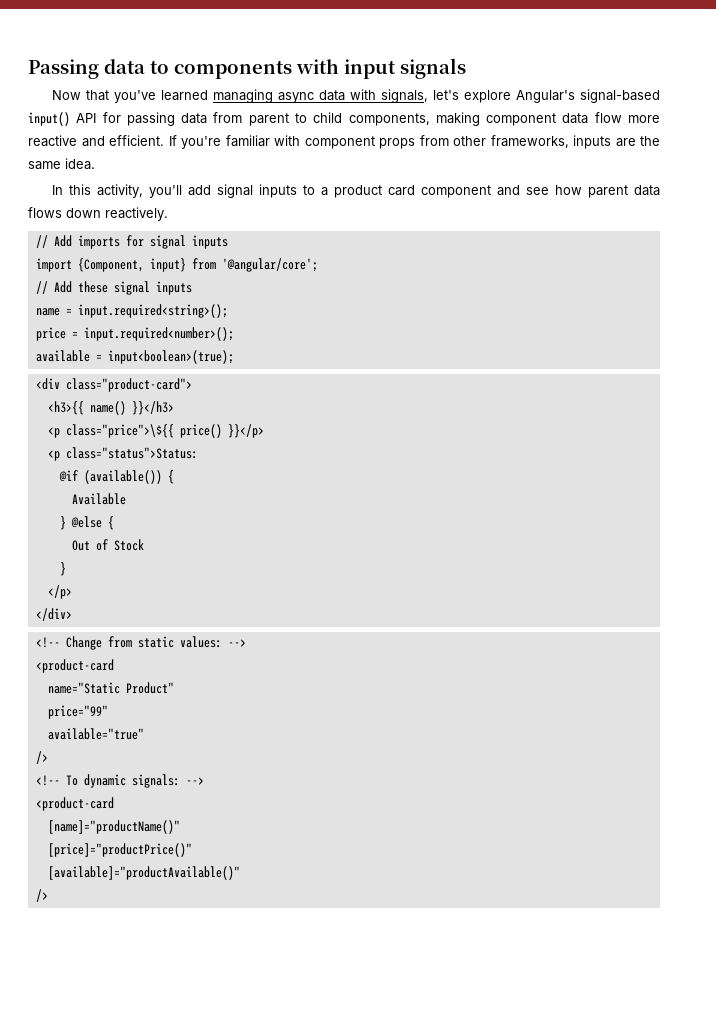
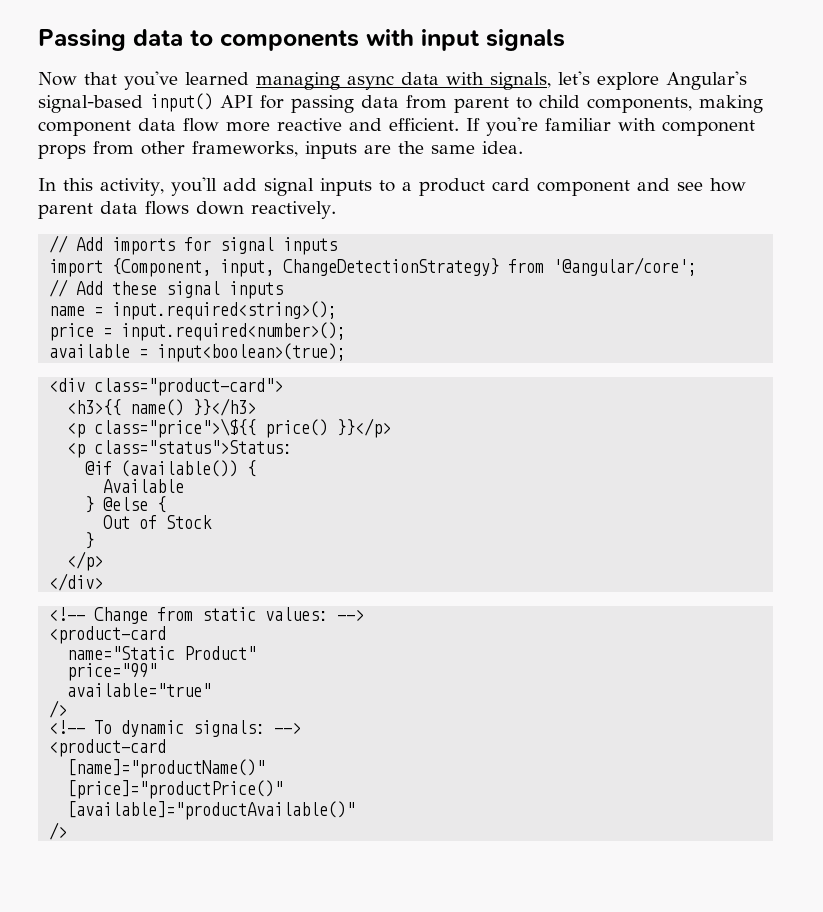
- import {Component, input} from '@angular/core';
+ import {Component, input, ChangeDetectionStrategy} from '@angular/core';

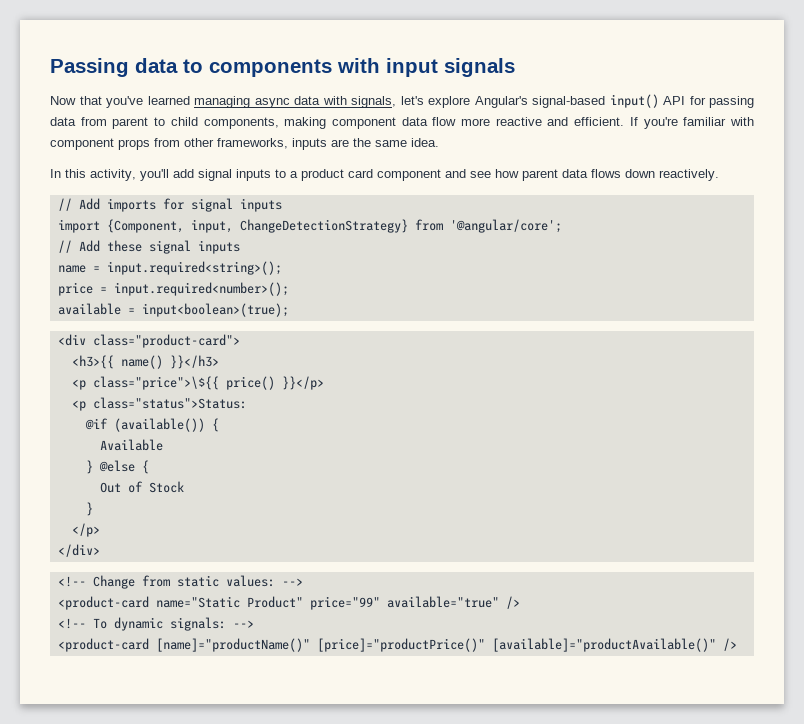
  <!-- Change from static values: -->
- <product-card
- name="Static Product"
- price="99"
- available="true"
- />
+ <product-card name="Static Product" price="99" available="true" />
  <!-- To dynamic signals: -->
- <product-card
- [name]="productName()"
- [price]="productPrice()"
- [available]="productAvailable()"
- />
+ <product-card [name]="productName()" [price]="productPrice()" [available]="productAvailable()" />

